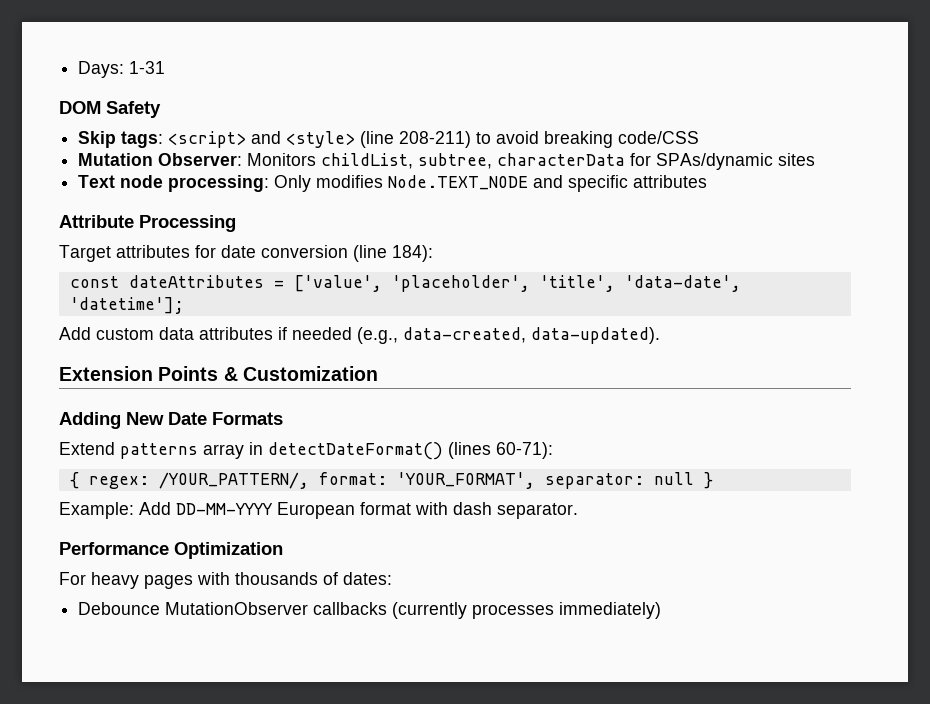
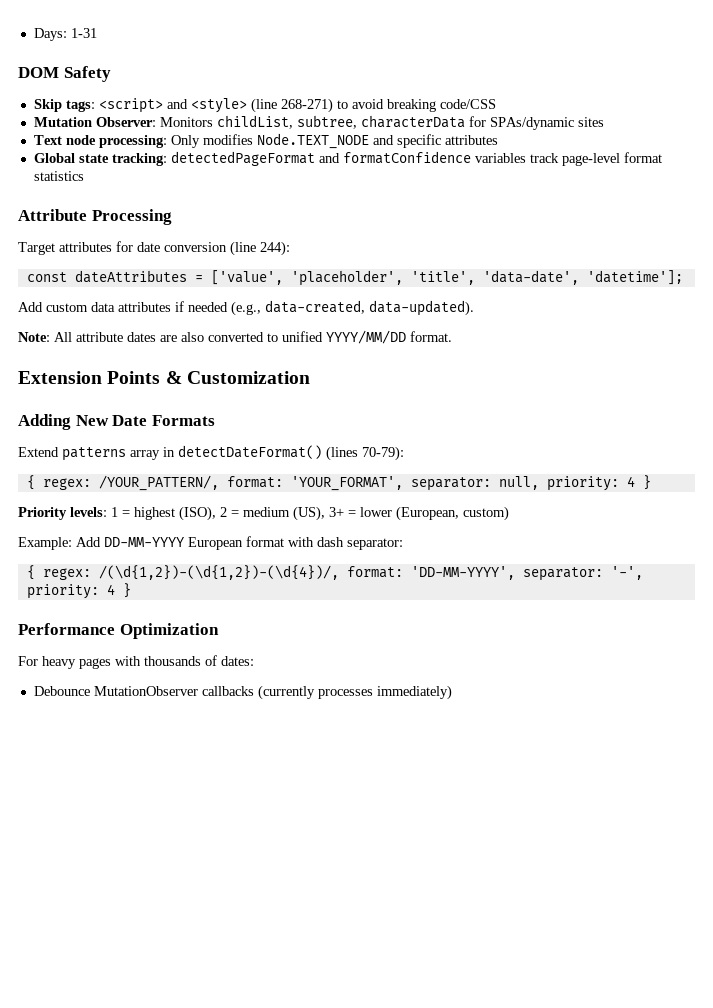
- Skip tags: <script> and <style> (line 208-211) to avoid breaking code/CSS
+ Skip tags: <script> and <style> (line 268-271) to avoid breaking code/CSS
+ Global state tracking: detectedPageFormat and formatConfidence variables track page-level format statistics
- Target attributes for date conversion (line 184):
+ Target attributes for date conversion (line 244):
+ Note: All attribute dates are also converted to unified YYYY/MM/DD format.
- Extend patterns array in detectDateFormat() (lines 60-71):
+ Extend patterns array in detectDateFormat() (lines 70-79):
- { regex: /YOUR_PATTERN/, format: 'YOUR_FORMAT', separator: null }
+ { regex: /YOUR_PATTERN/, format: 'YOUR_FORMAT', separator: null, priority: 4 }
+ Priority levels: 1 = highest (ISO), 2 = medium (US), 3+ = lower (European, custom)
- Example: Add DD-MM-YYYY European format with dash separator.
+ Example: Add DD-MM-YYYY European format with dash separator:
+ { regex: /(\d{1,2})-(\d{1,2})-(\d{4})/, format: 'DD-MM-YYYY', separator: '-', priority: 4 }

